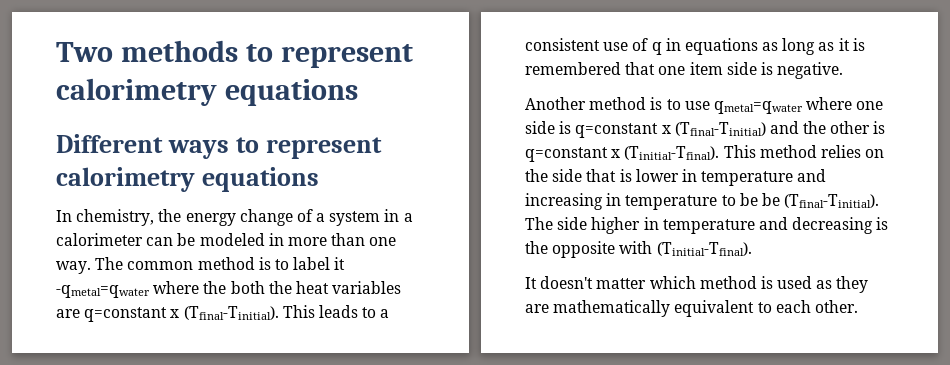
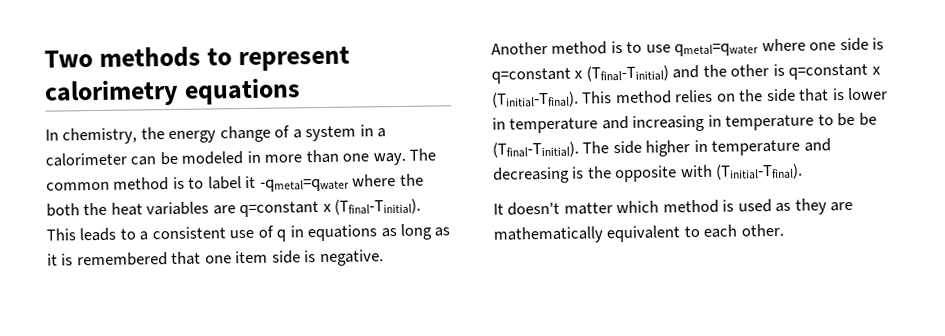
- Different ways to represent calorimetry equations

